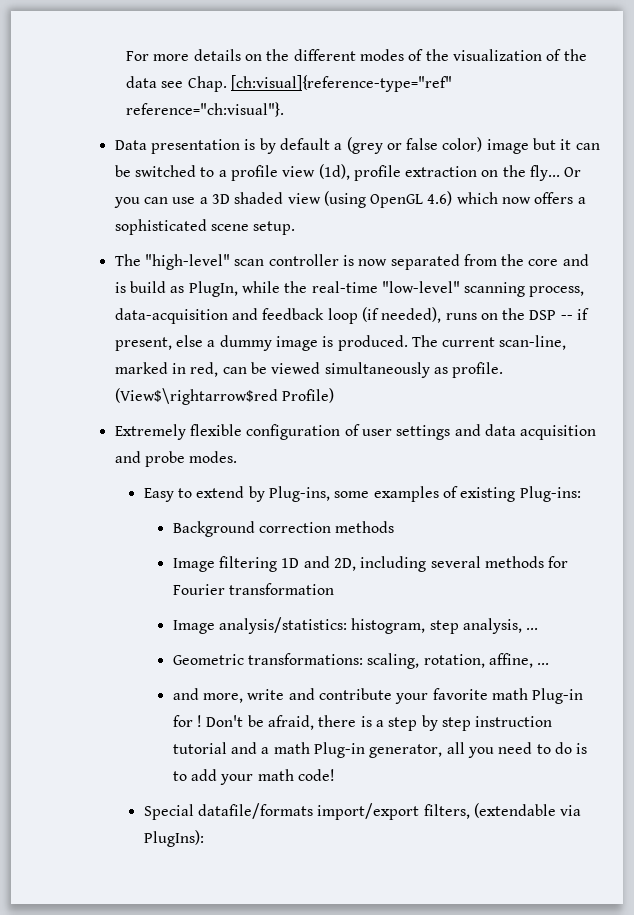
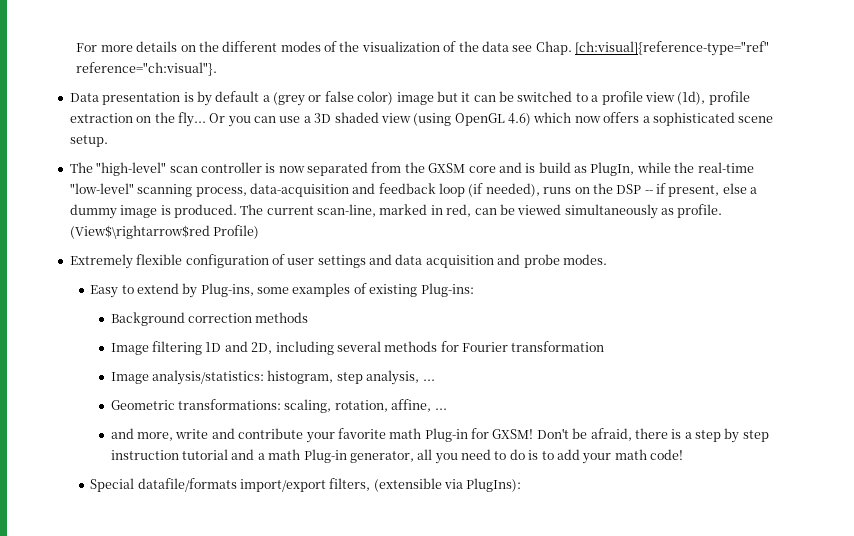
- The "high-level" scan controller is now separated from the core and is build as PlugIn, while the real-time "low-level" scanning process, data-acquisition and feedback loop (if needed), runs on the DSP -- if present, else a dummy image is produced.
+ The "high-level" scan controller is now separated from the GXSM core and is build as PlugIn, while the real-time "low-level" scanning process, data-acquisition and feedback loop (if needed), runs on the DSP -- if present, else a dummy image is produced.
- and more, write and contribute your favorite math Plug-in for !
+ and more, write and contribute your favorite math Plug-in for GXSM!
- Special datafile/formats import/export filters, (extendable via PlugIns):
+ Special datafile/formats import/export filters, (extensible via PlugIns):

